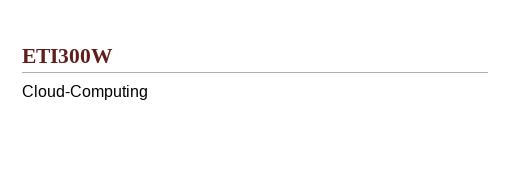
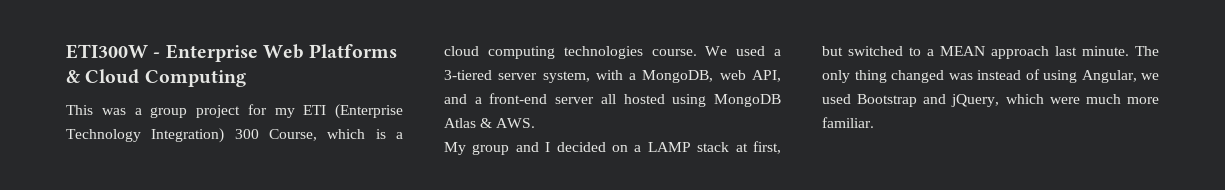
- ETI300W
- Cloud-Computing
+ ETI300W - Enterprise Web Platforms & Cloud Computing
+ This was a group project for my ETI (Enterprise Technology Integration) 300 Course, which is a cloud computing technologies course. We used a 3-tiered server system, with a MongoDB, web API, and a front-end server all hosted using MongoDB Atlas & AWS.
+ My group and I decided on a LAMP stack at first, but switched to a MEAN approach last minute. The only thing changed was instead of using Angular, we used Bootstrap and jQuery, which were much more familiar.

